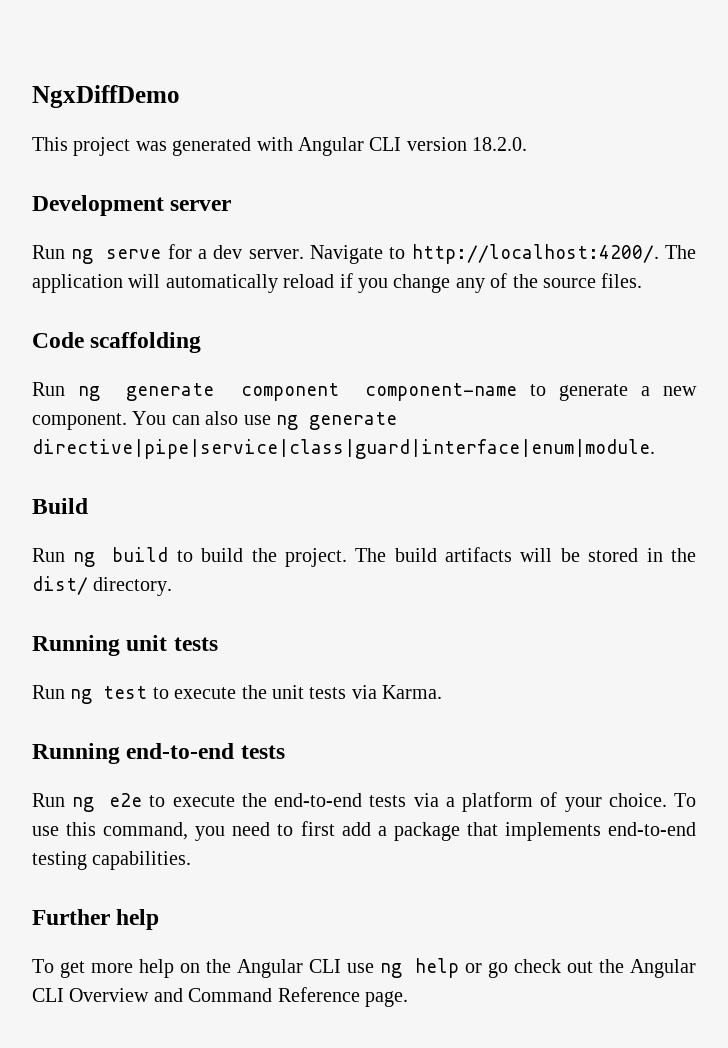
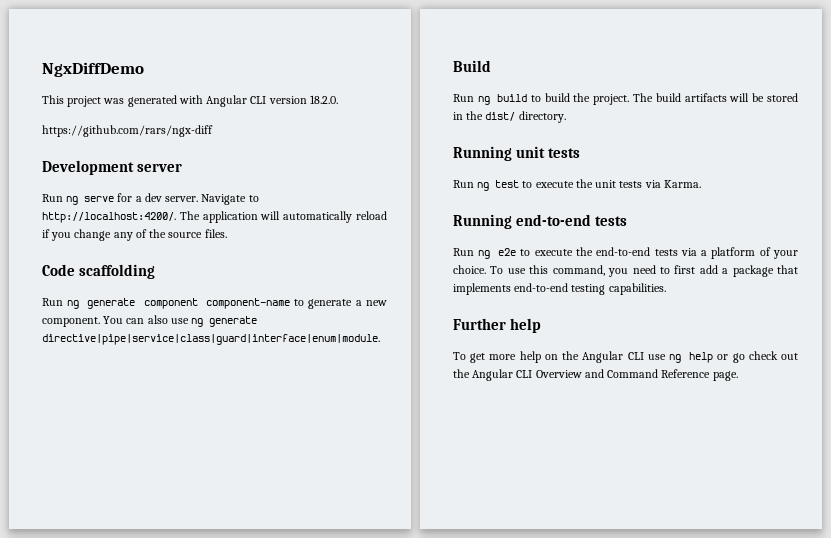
+ https://github.com/rars/ngx-diff

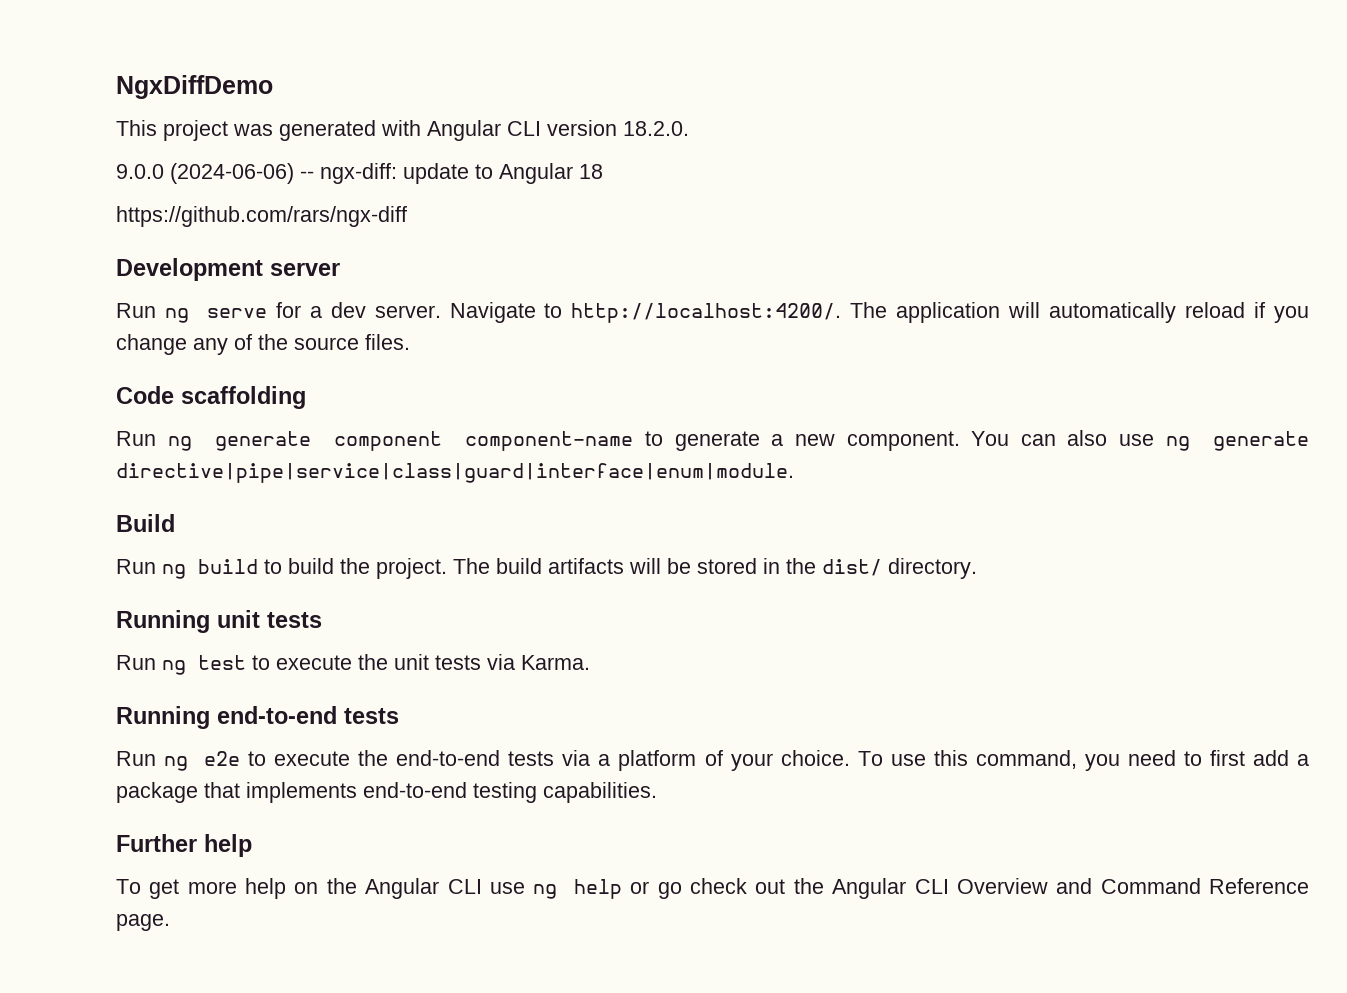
+ 9.0.0 (2024-06-06) -- ngx-diff: update to Angular 18

